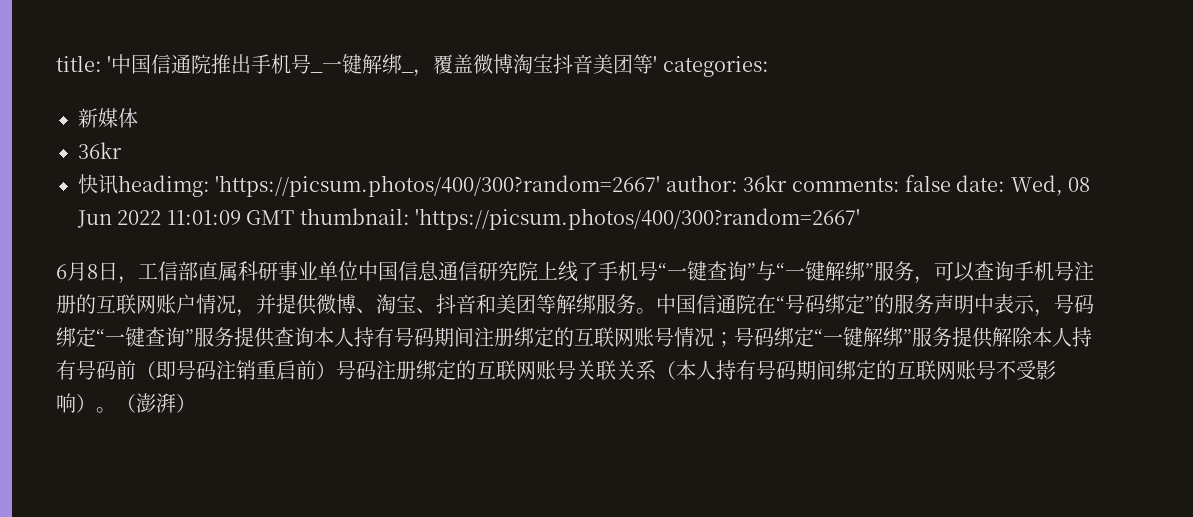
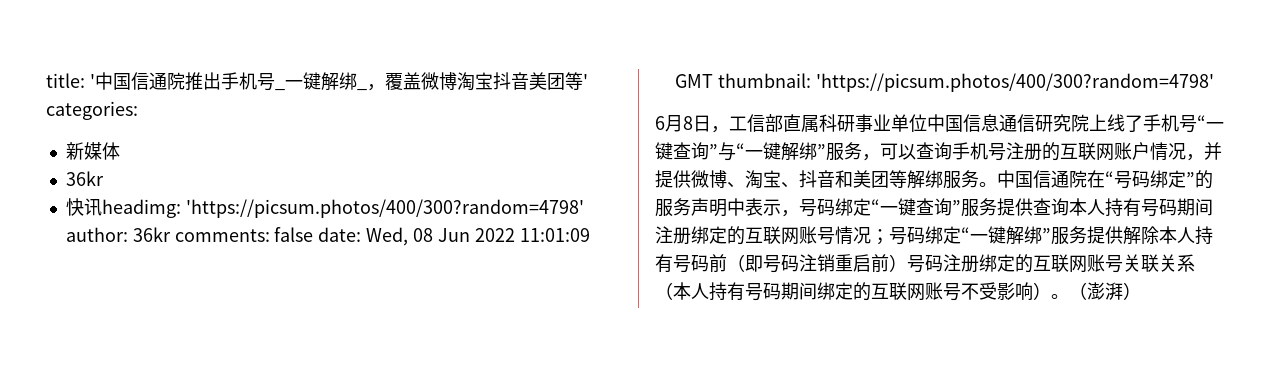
- 快讯headimg: 'https://picsum.photos/400/300?random=2667' author: 36kr comments: false date: Wed, 08 Jun 2022 11:01:09 GMT thumbnail: 'https://picsum.photos/400/300?random=2667'
+ 快讯headimg: 'https://picsum.photos/400/300?random=4798' author: 36kr comments: false date: Wed, 08 Jun 2022 11:01:09 GMT thumbnail: 'https://picsum.photos/400/300?random=4798'

